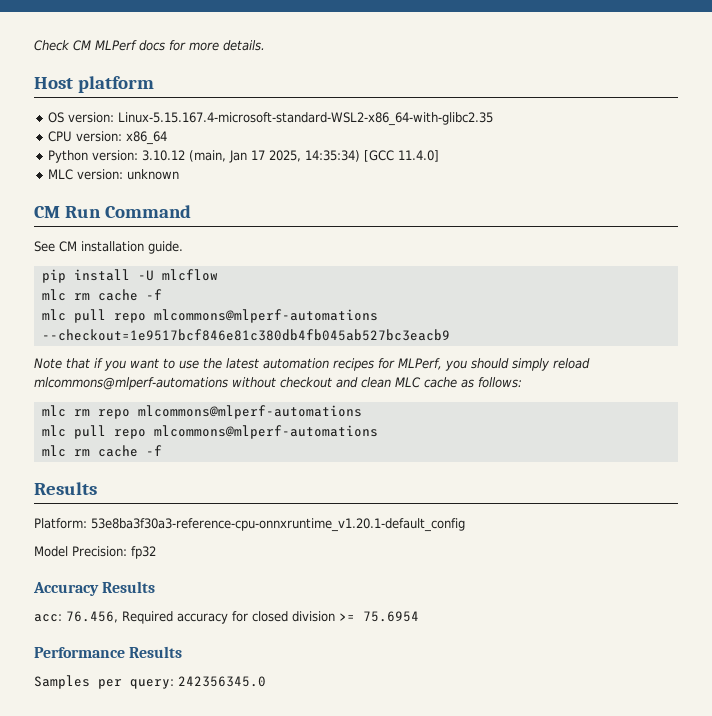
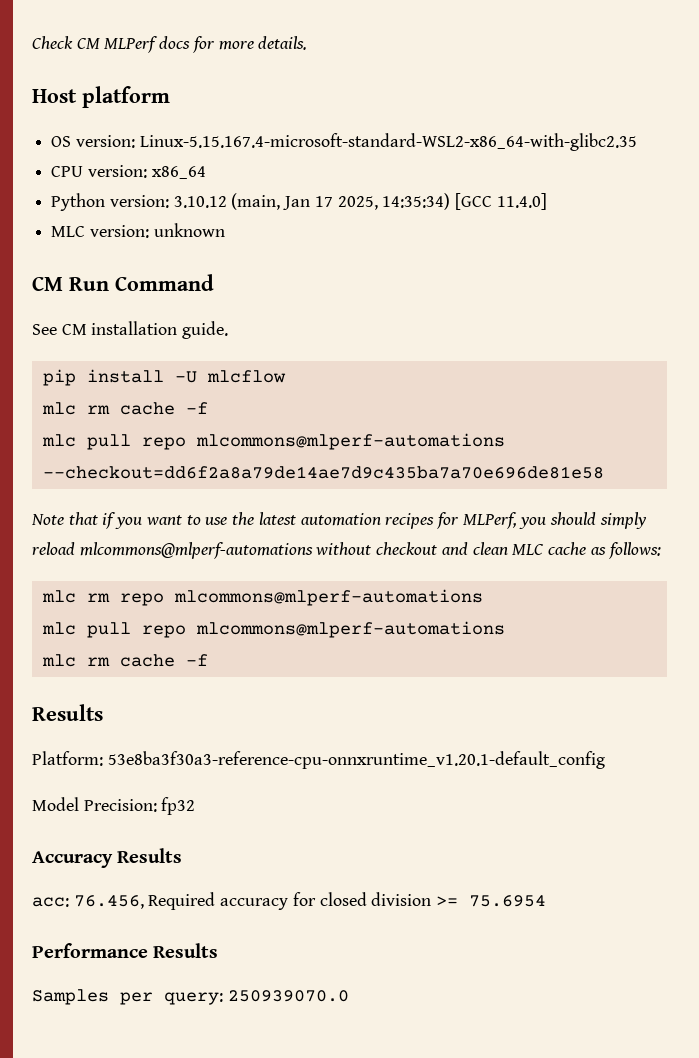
- mlc pull repo mlcommons@mlperf-automations --checkout=1e9517bcf846e81c380db4fb045ab527bc3eacb9
+ mlc pull repo mlcommons@mlperf-automations --checkout=dd6f2a8a79de14ae7d9c435ba7a70e696de81e58
- Samples per query: 242356345.0
+ Samples per query: 250939070.0

